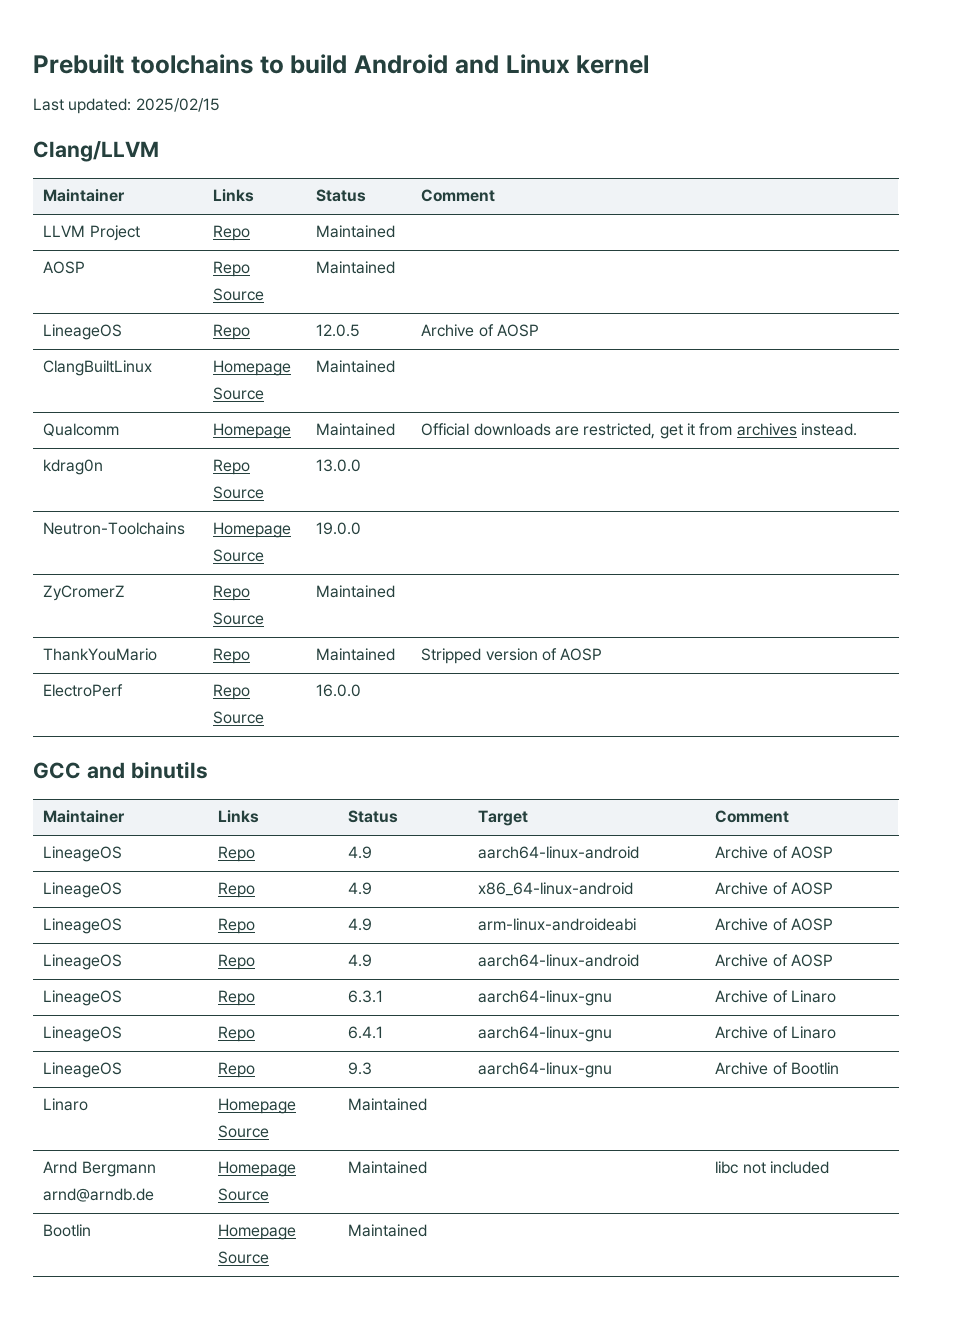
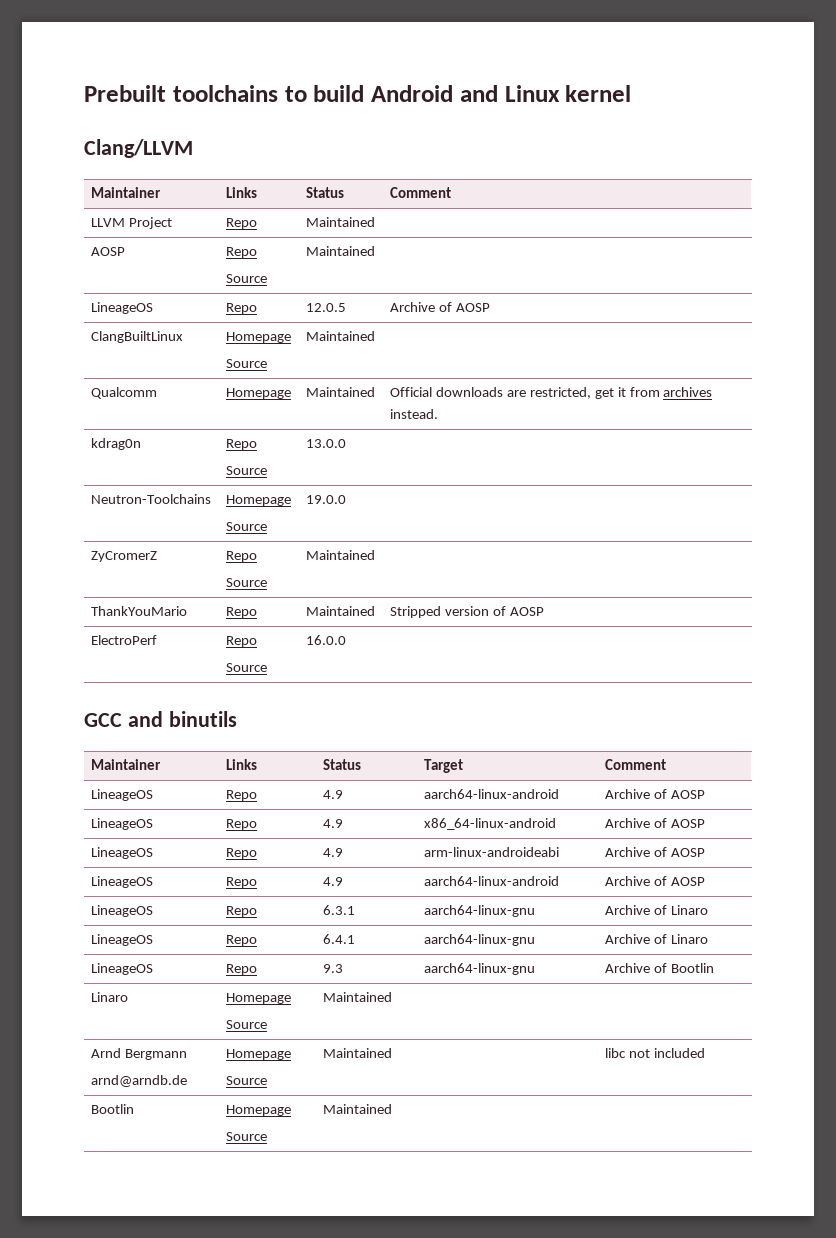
- Last updated: 2025/02/15

